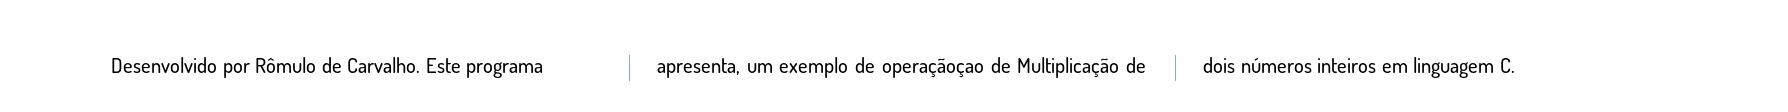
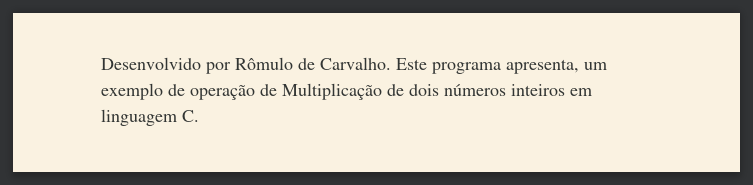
- Este programa apresenta, um exemplo de operaçãoçao de Multiplicação de dois números inteiros em linguagem C.
+ Este programa apresenta, um exemplo de operação de Multiplicação de dois números inteiros em linguagem C.

